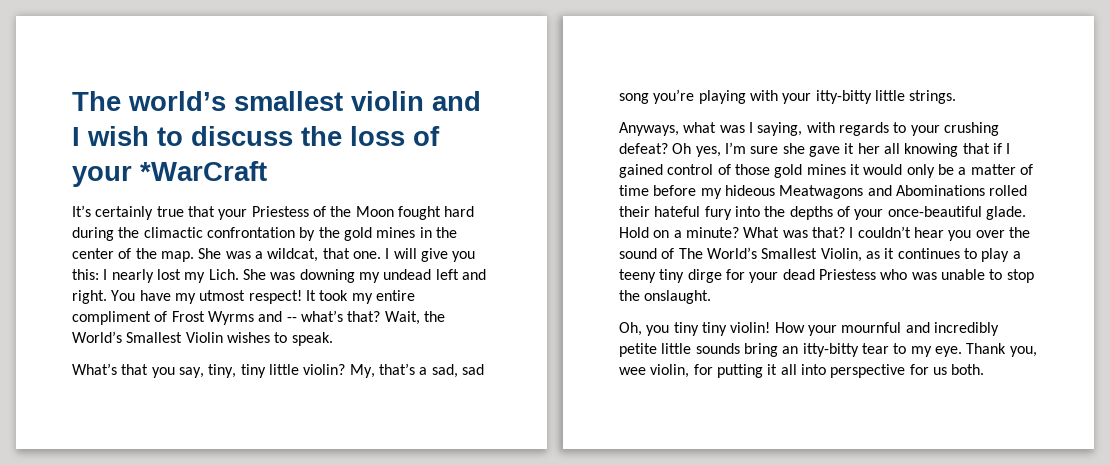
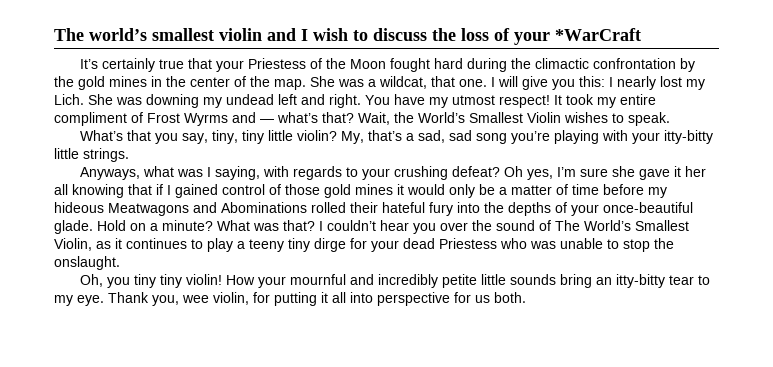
- It took my entire compliment of Frost Wyrms and -- what’s that?
+ It took my entire compliment of Frost Wyrms and — what’s that?

